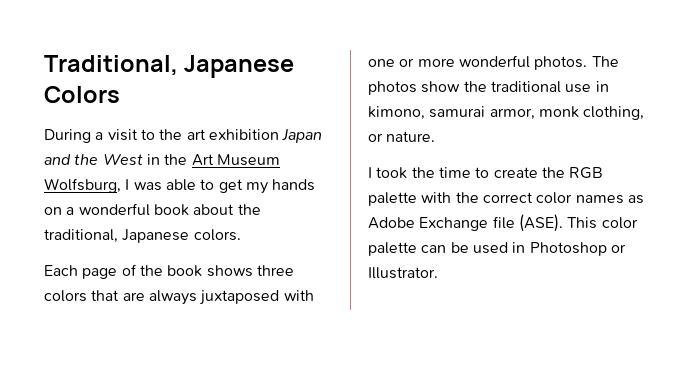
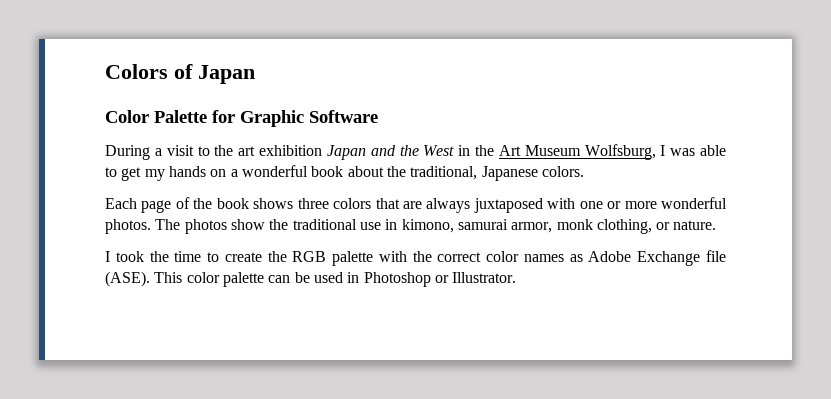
- Traditional, Japanese Colors
+ Colors of Japan
+ Color Palette for Graphic Software

